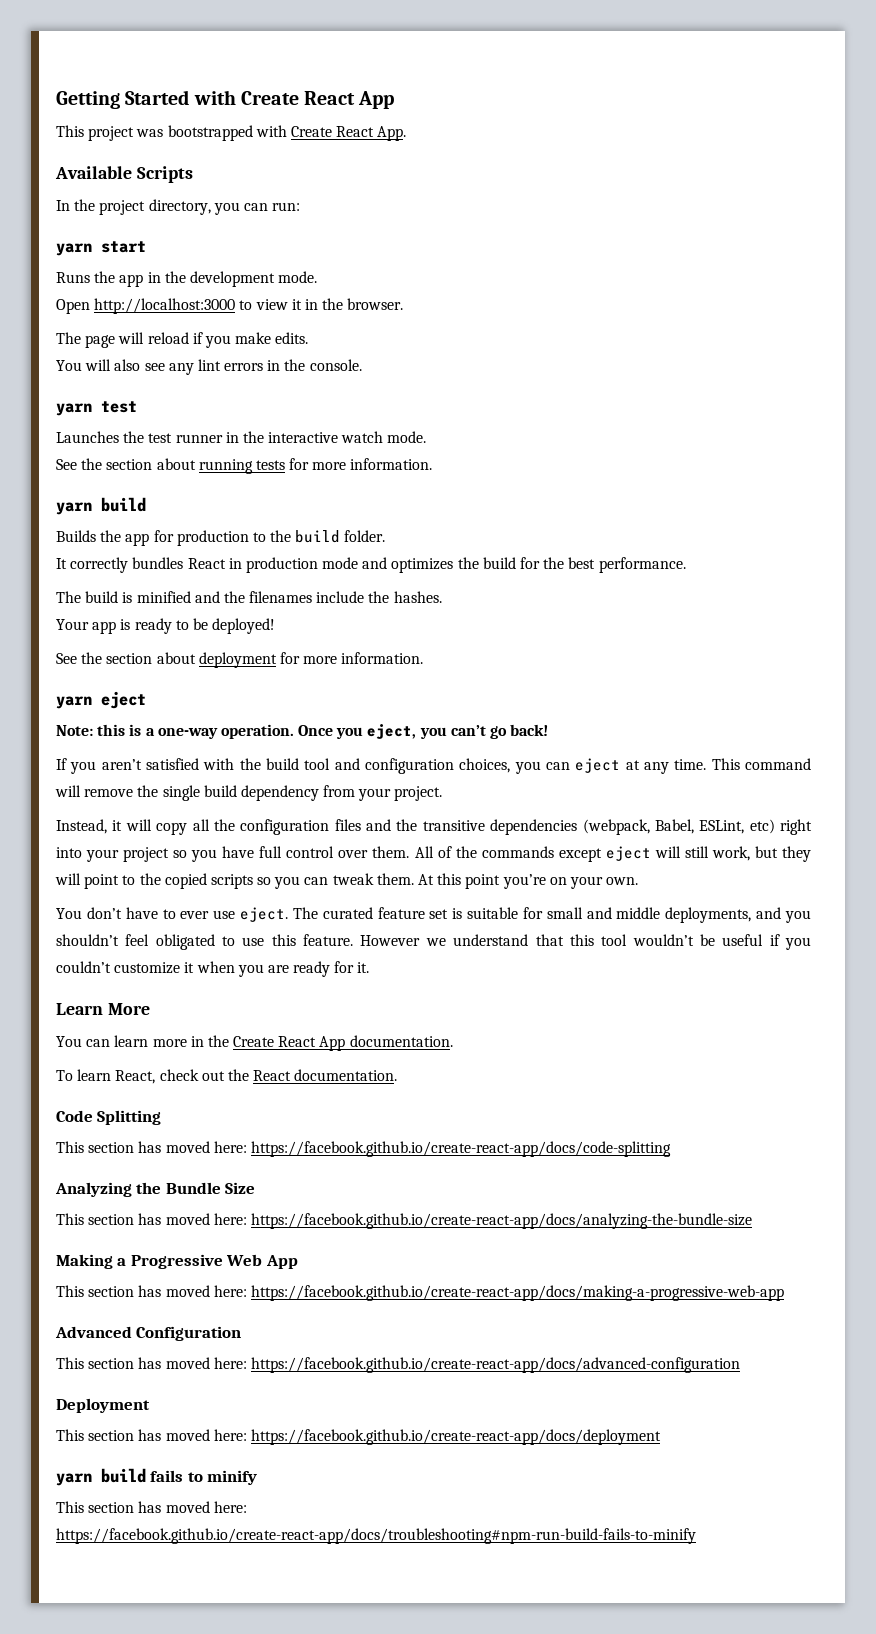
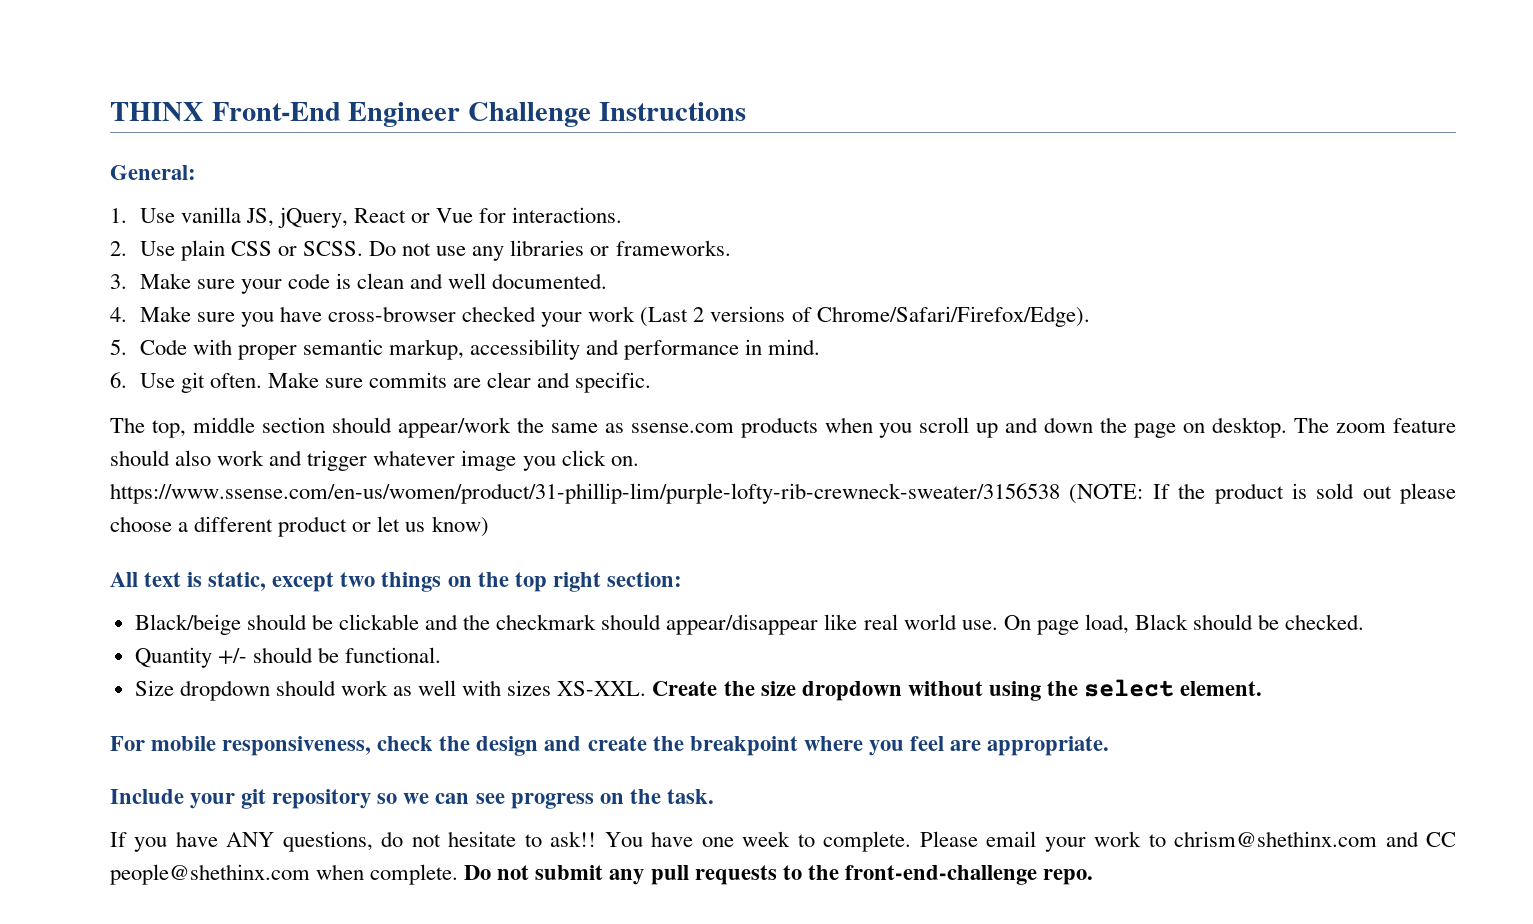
- Getting Started with Create React App
- This project was bootstrapped with Create React App.
- Available Scripts
- In the project directory, you can run:
- yarn start
- Runs the app in the development mode.
- Open http://localhost:3000 to view it in the browser.
- The page will reload if you make edits.
- You will also see any lint errors in the console.
- yarn test
- Launches the test runner in the interactive watch mode.
- See the section about running tests for more information.
- yarn build
- Builds the app for production to the build folder.
- It correctly bundles React in production mode and optimizes the build for the best performance.
- The build is minified and the filenames include the hashes.
- Your app is ready to be deployed!
- See the section about deployment for more information.
- yarn eject
- Note: this is a one-way operation. Once you eject, you can’t go back!
- If you aren’t satisfied with the build tool and configuration choices, you can eject at any time. This command will remove the single build dependency from your project.
- Instead, it will copy all the configuration files and the transitive dependencies (webpack, Babel, ESLint, etc) right into your project so you have full control over them. All of the commands except eject will still work, but they will point to the copied scripts so you can tweak them. At this point you’re on your own.
- You don’t have to ever use eject. The curated feature set is suitable for small and middle deployments, and you shouldn’t feel obligated to use this feature. However we understand that this tool wouldn’t be useful if you couldn’t customize it when you are ready for it.
- Learn More
- You can learn more in the Create React App documentation.
- To learn React, check out the React documentation.
- Code Splitting
- This section has moved here: https://facebook.github.io/create-react-app/docs/code-splitting
- Analyzing the Bundle Size
- This section has moved here: https://facebook.github.io/create-react-app/docs/analyzing-the-bundle-size
- Making a Progressive Web App
- This section has moved here: https://facebook.github.io/create-react-app/docs/making-a-progressive-web-app
- Advanced Configuration
- This section has moved here: https://facebook.github.io/create-react-app/docs/advanced-configuration
- Deployment
- This section has moved here: https://facebook.github.io/create-react-app/docs/deployment
- yarn build fails to minify
- This section has moved here: https://facebook.github.io/create-react-app/docs/troubleshooting#npm-run-build-fails-to-minify
+ THINX Front-End Engineer Challenge Instructions
+ General:
+ 1. Use vanilla JS, jQuery, React or Vue for interactions.
+ 2. Use plain CSS or SCSS. Do not use any libraries or frameworks.
+ 3. Make sure your code is clean and well documented.
+ 4. Make sure you have cross-browser checked your work (Last 2 versions of Chrome/Safari/Firefox/Edge).
+ 5. Code with proper semantic markup, accessibility and performance in mind.
+ 6. Use git often. Make sure commits are clear and specific.
+ The top, middle section should appear/work the same as ssense.com products when you scroll up and down the page on desktop. The zoom feature should also work and trigger whatever image you click on. https://www.ssense.com/en-us/women/product/31-phillip-lim/purple-lofty-rib-crewneck-sweater/3156538 (NOTE: If the product is sold out please choose a different product or let us know)
+ All text is static, except two things on the top right section:
+ Black/beige should be clickable and the checkmark should appear/disappear like real world use. On page load, Black should be checked.
+ Quantity +/- should be functional.
+ Size dropdown should work as well with sizes XS-XXL. Create the size dropdown without using the select element.
+ For mobile responsiveness, check the design and create the breakpoint where you feel are appropriate.
+ Include your git repository so we can see progress on the task.
+ If you have ANY questions, do not hesitate to ask!! You have one week to complete. Please email your work to chrism@shethinx.com and CC people@shethinx.com when complete. Do not submit any pull requests to the front-end-challenge repo.

